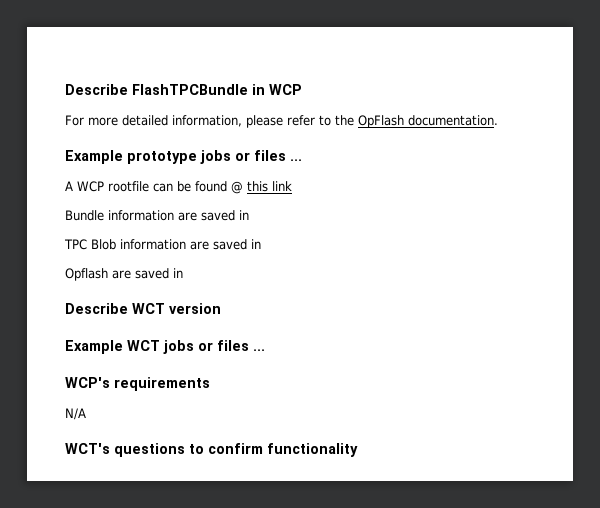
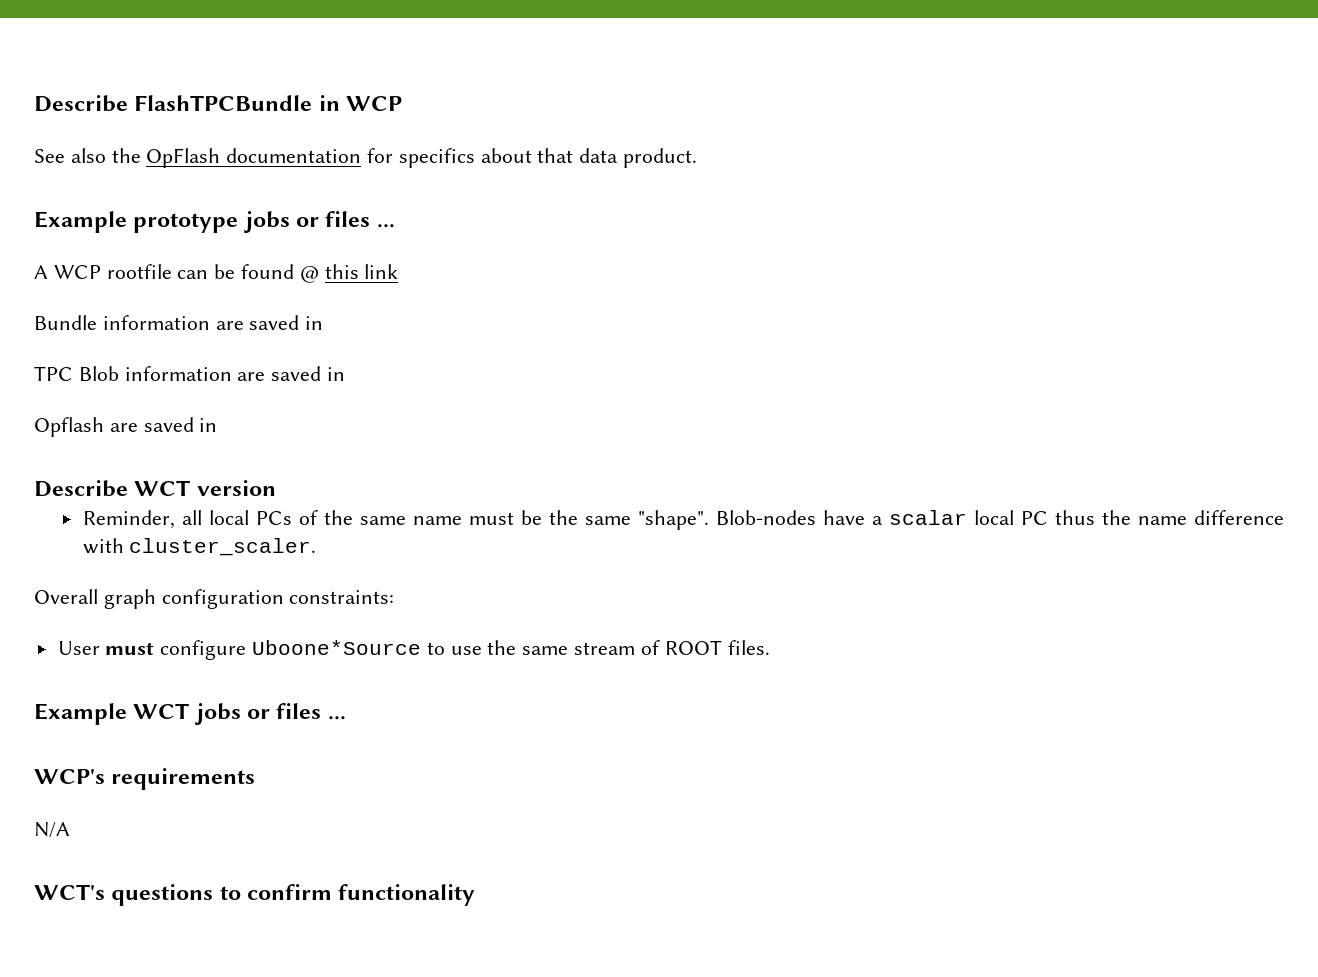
- For more detailed information, please refer to the OpFlash documentation.
+ See also the OpFlash documentation for specifics about that data product.
+ Reminder, all local PCs of the same name must be the same "shape". Blob-nodes have a scalar local PC thus the name difference with cluster_scaler.
+ Overall graph configuration constraints:
+ User must configure Uboone*Source to use the same stream of ROOT files.

